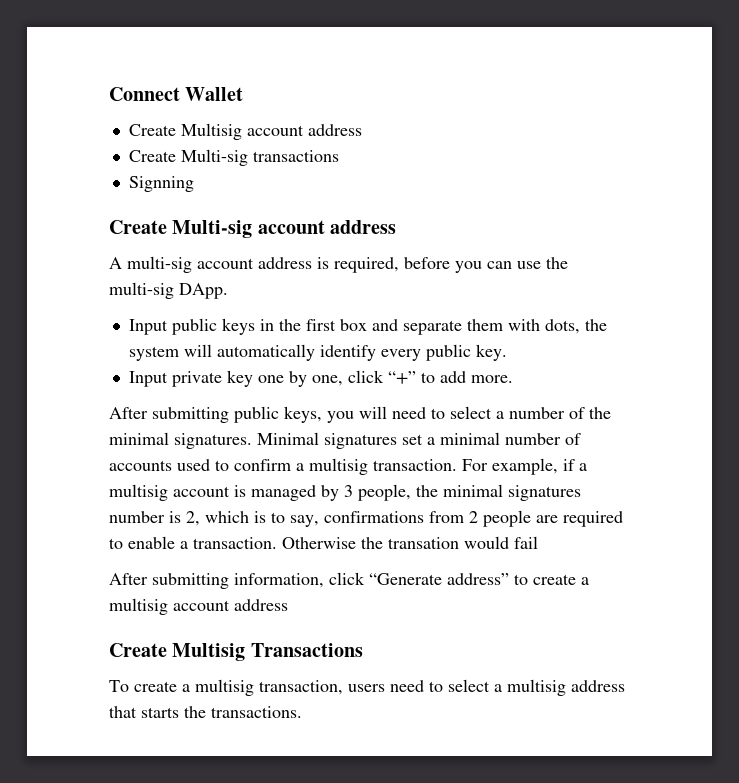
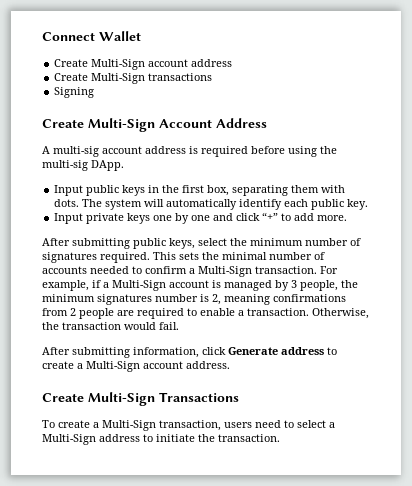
- Create Multisig account address
- Create Multi-sig transactions
+ Create Multi-Sign account address
+ Create Multi-Sign transactions
- Signning
- Create Multi-sig account address
+ Signing
+ Create Multi-Sign Account Address
- A multi-sig account address is required, before you can use the multi-sig DApp.
+ A multi-sig account address is required before using the multi-sig DApp.
- Input public keys in the first box and separate them with dots, the system will automatically identify every public key.
+ Input public keys in the first box, separating them with dots. The system will automatically identify each public key.
- Input private key one by one, click “+” to add more.
+ Input private keys one by one and click “+” to add more.
- After submitting public keys, you will need to select a number of the minimal signatures. Minimal signatures set a minimal number of accounts used to confirm a multisig transaction.
+ After submitting public keys, select the minimum number of signatures required. This sets the minimal number of accounts needed to confirm a Multi-Sign transaction.
- For example, if a multisig account is managed by 3 people, the minimal signatures number is 2, which is to say, confirmations from 2 people are required to enable a transaction.
+ For example, if a Multi-Sign account is managed by 3 people, the minimum signatures number is 2, meaning confirmations from 2 people are required to enable a transaction.
- Otherwise the transation would fail
+ Otherwise, the transaction would fail.
- After submitting information, click “Generate address” to create a multisig account address
- Create Multisig Transactions
+ After submitting information, click Generate address to create a Multi-Sign account address.
+ Create Multi-Sign Transactions
- To create a multisig transaction, users need to select a multisig address that starts the transactions.
+ To create a Multi-Sign transaction, users need to select a Multi-Sign address to initiate the transaction.

